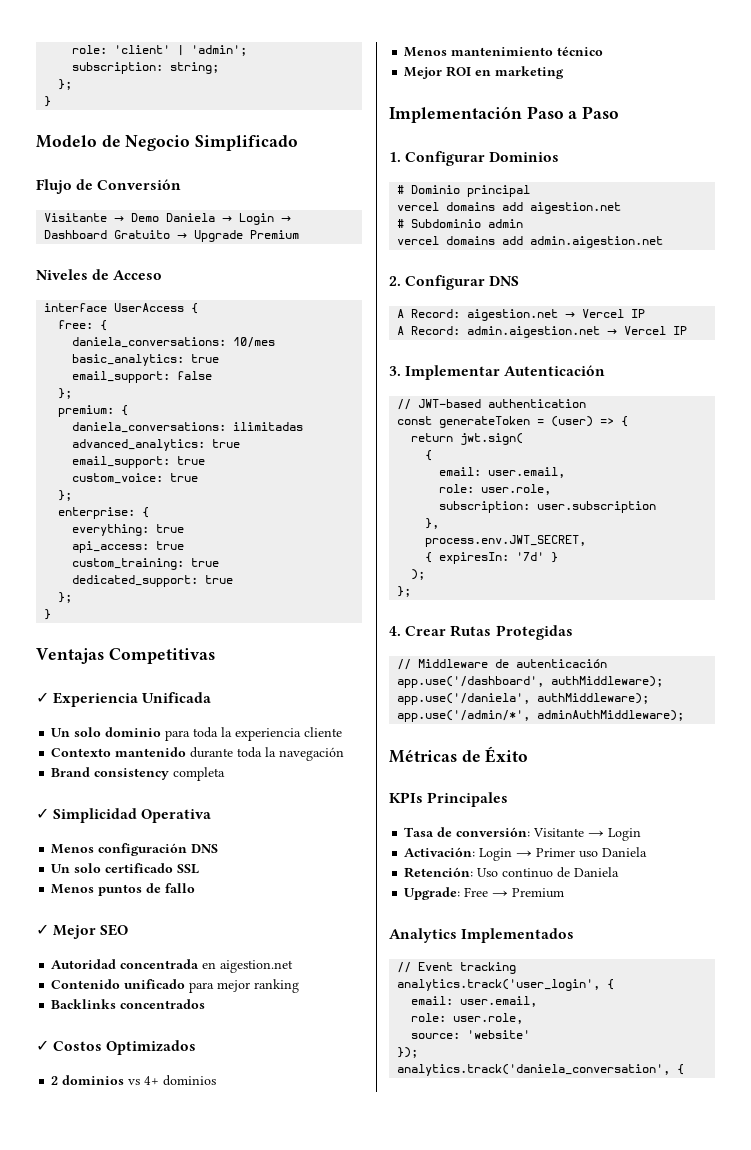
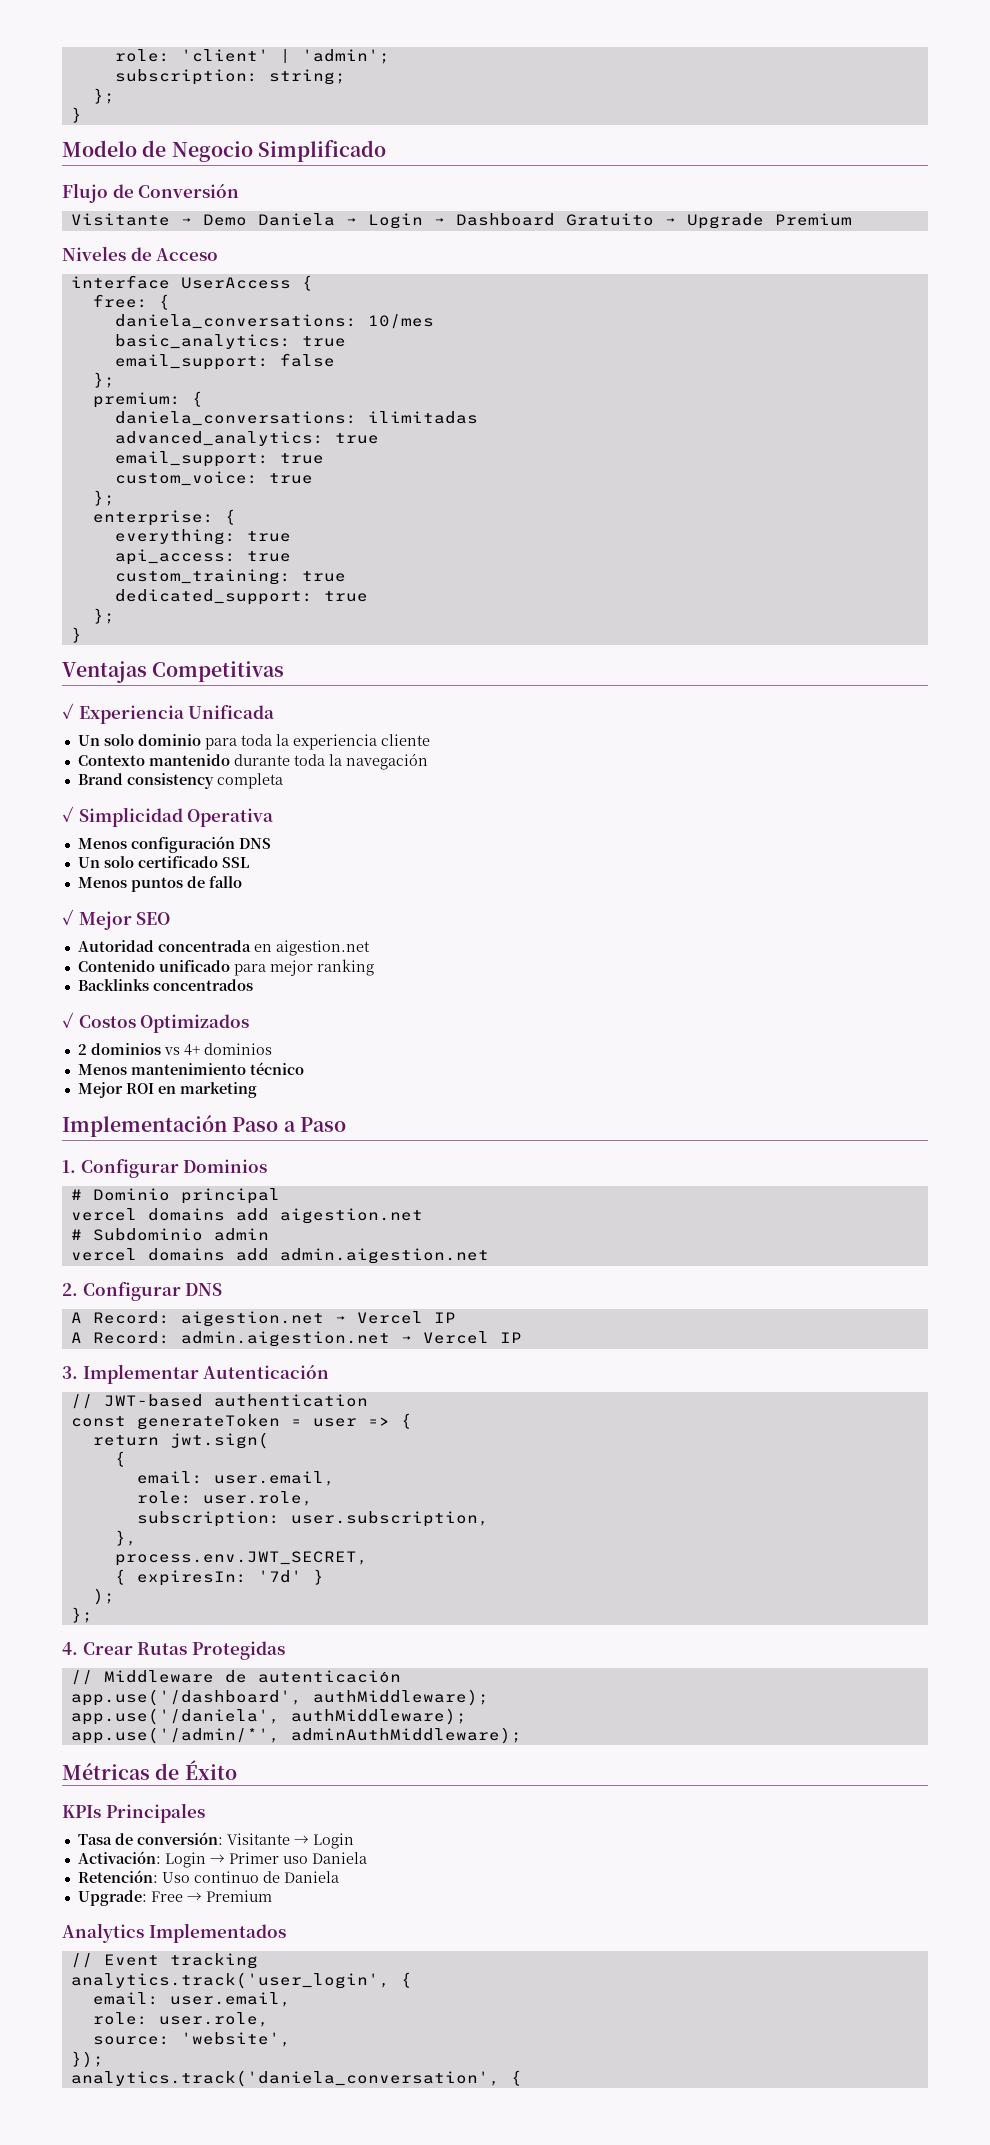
- const generateToken = (user) => {
+ const generateToken = user => {
- subscription: user.subscription
+ subscription: user.subscription,
- source: 'website'
+ source: 'website',

